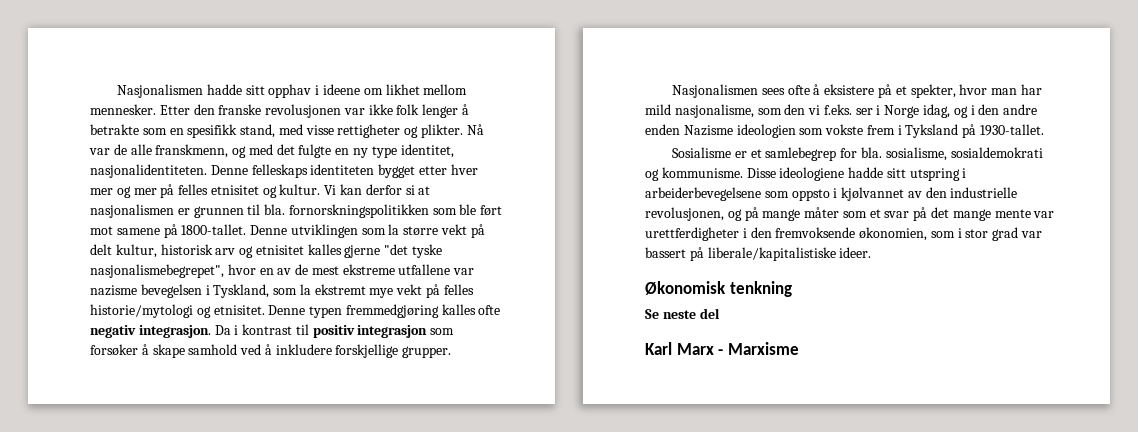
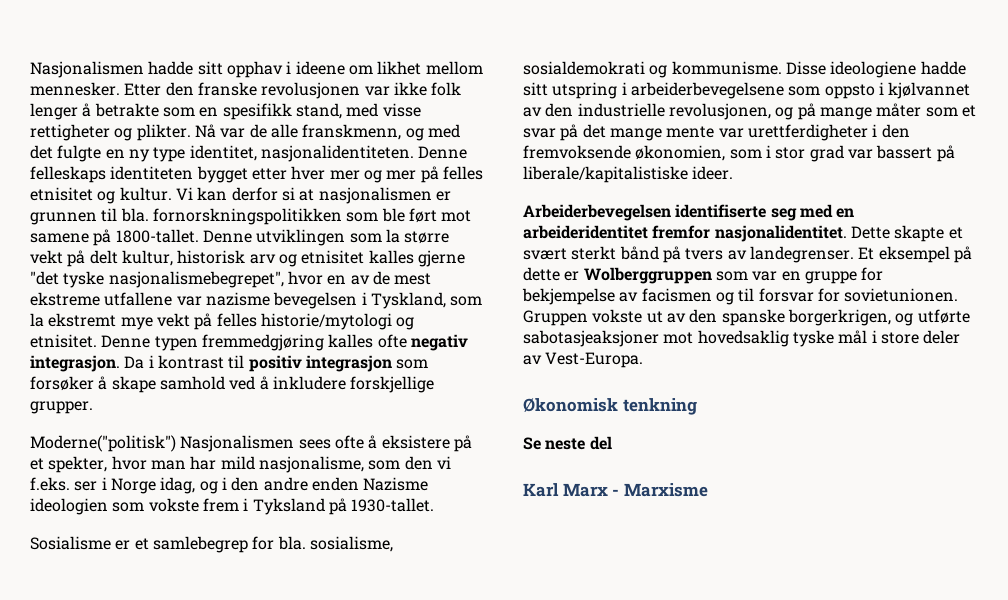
- Nasjonalismen sees ofte å eksistere på et spekter, hvor man har mild nasjonalisme, som den vi f.eks. ser i Norge idag, og i den andre enden Nazisme ideologien som vokste frem i Tyksland på 1930-tallet.
+ Moderne("politisk") Nasjonalismen sees ofte å eksistere på et spekter, hvor man har mild nasjonalisme, som den vi f.eks. ser i Norge idag, og i den andre enden Nazisme ideologien som vokste frem i Tyksland på 1930-tallet.
+ Arbeiderbevegelsen identifiserte seg med en arbeideridentitet fremfor nasjonalidentitet. Dette skapte et svært sterkt bånd på tvers av landegrenser. Et eksempel på dette er Wolberggruppen som var en gruppe for bekjempelse av facismen og til forsvar for sovietunionen. Gruppen vokste ut av den spanske borgerkrigen, og utførte sabotasjeaksjoner mot hovedsaklig tyske mål i store deler av Vest-Europa.

